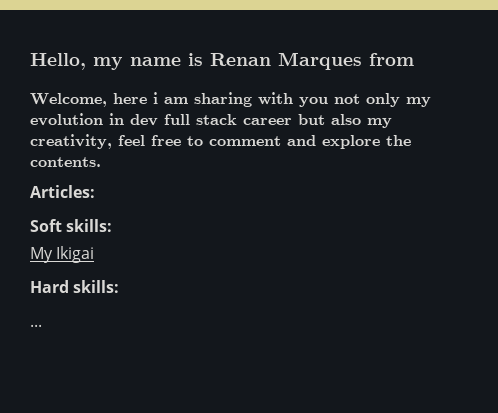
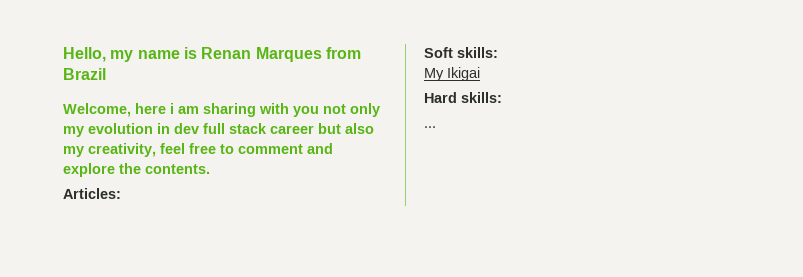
- Hello, my name is Renan Marques from
+ Hello, my name is Renan Marques from Brazil

